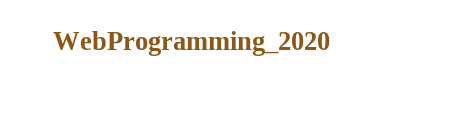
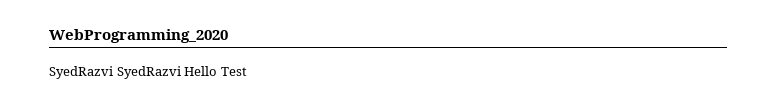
+ SyedRazvi SyedRazvi Hello Test

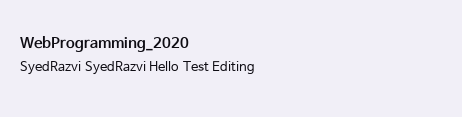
- SyedRazvi SyedRazvi Hello Test
+ SyedRazvi SyedRazvi Hello Test Editing

